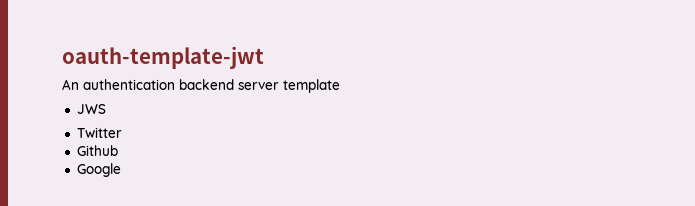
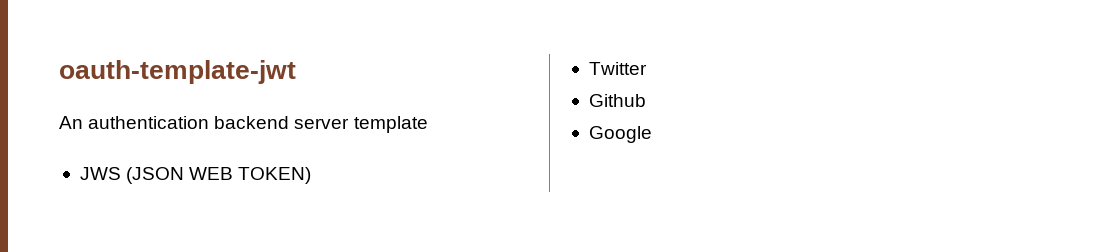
- JWS
+ JWS (JSON WEB TOKEN)

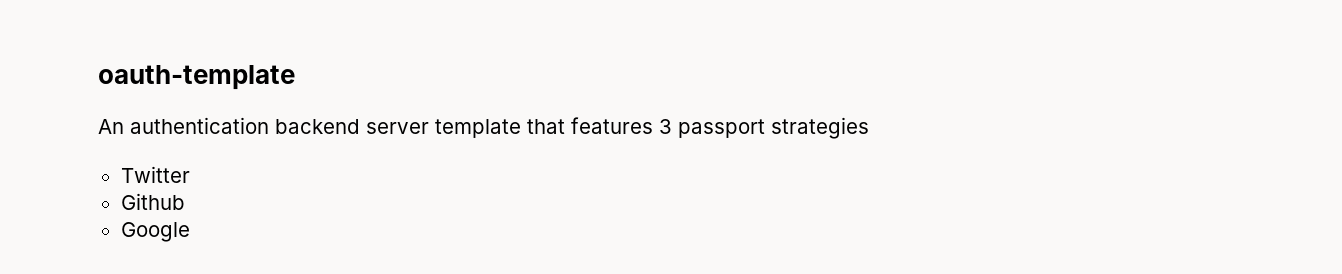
- oauth-template-jwt
+ oauth-template
- An authentication backend server template
- JWS (JSON WEB TOKEN)
+ An authentication backend server template that features 3 passport strategies

